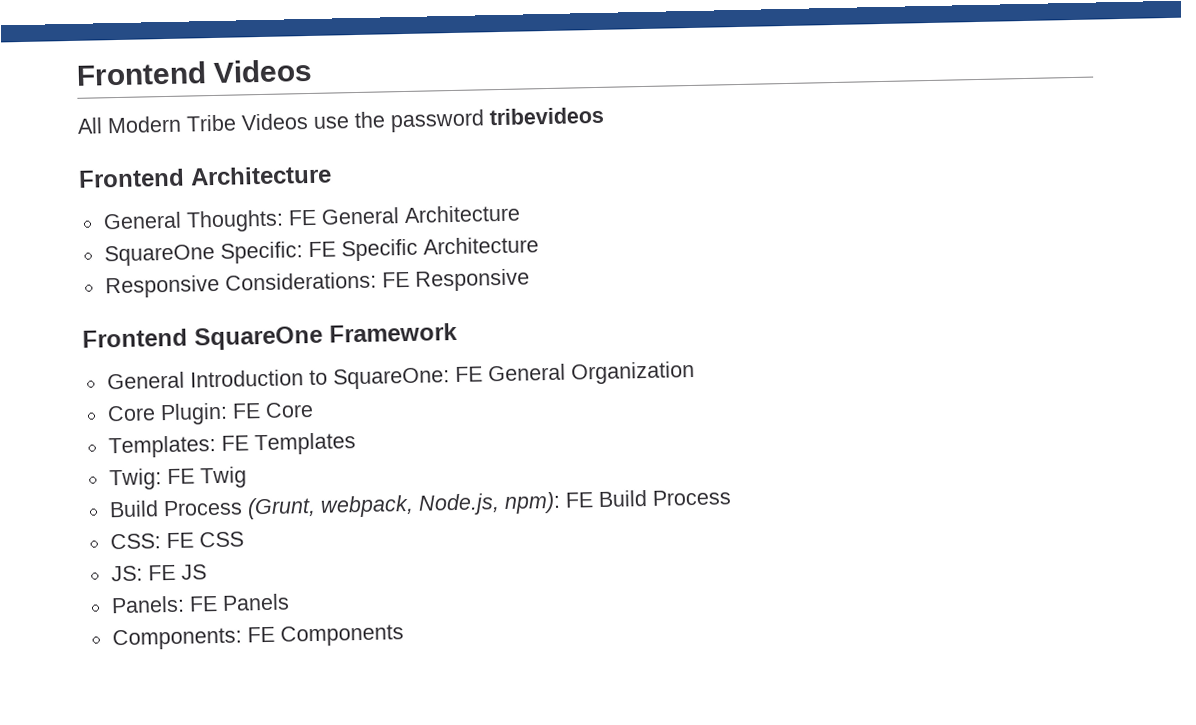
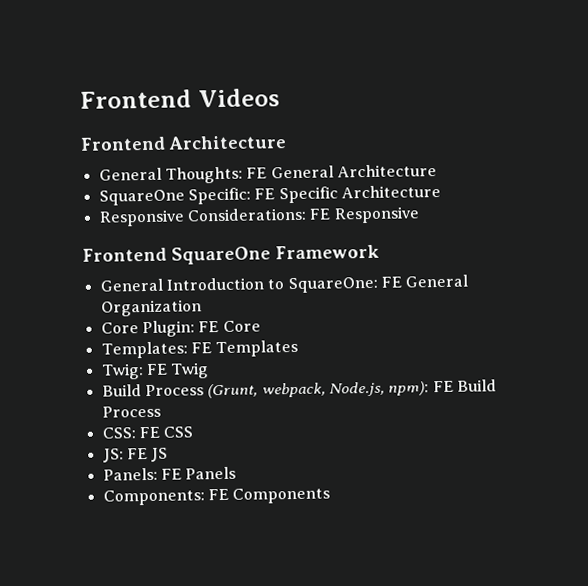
- All Modern Tribe Videos use the password tribevideos

